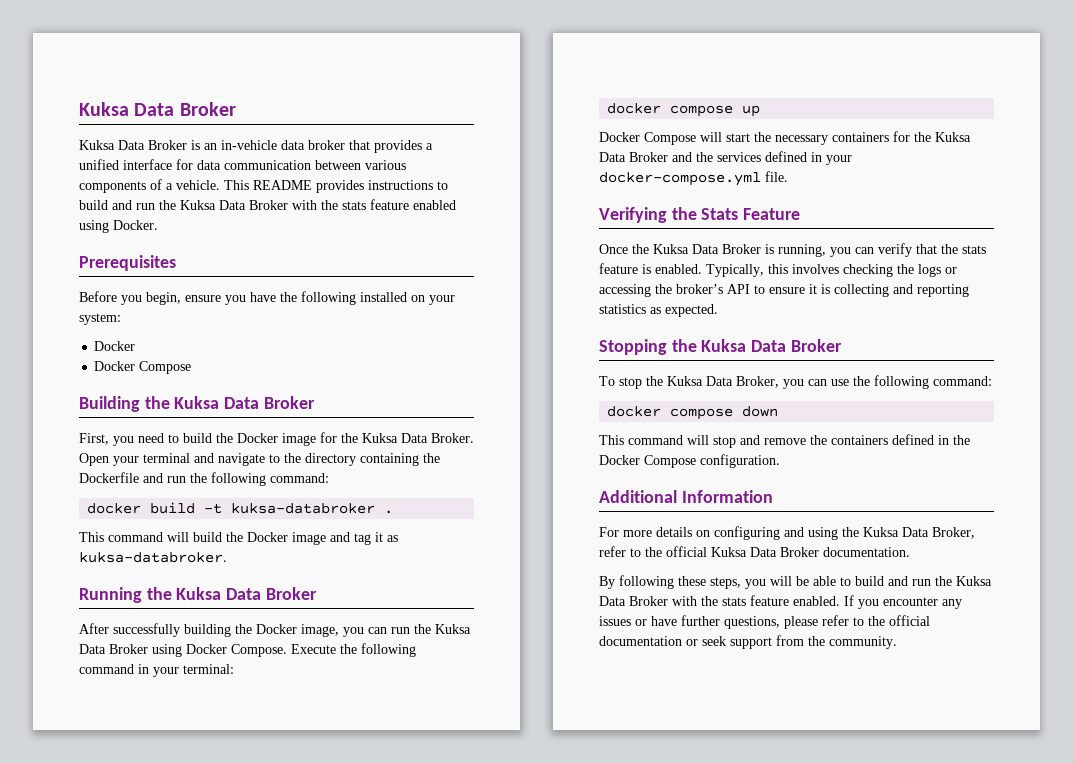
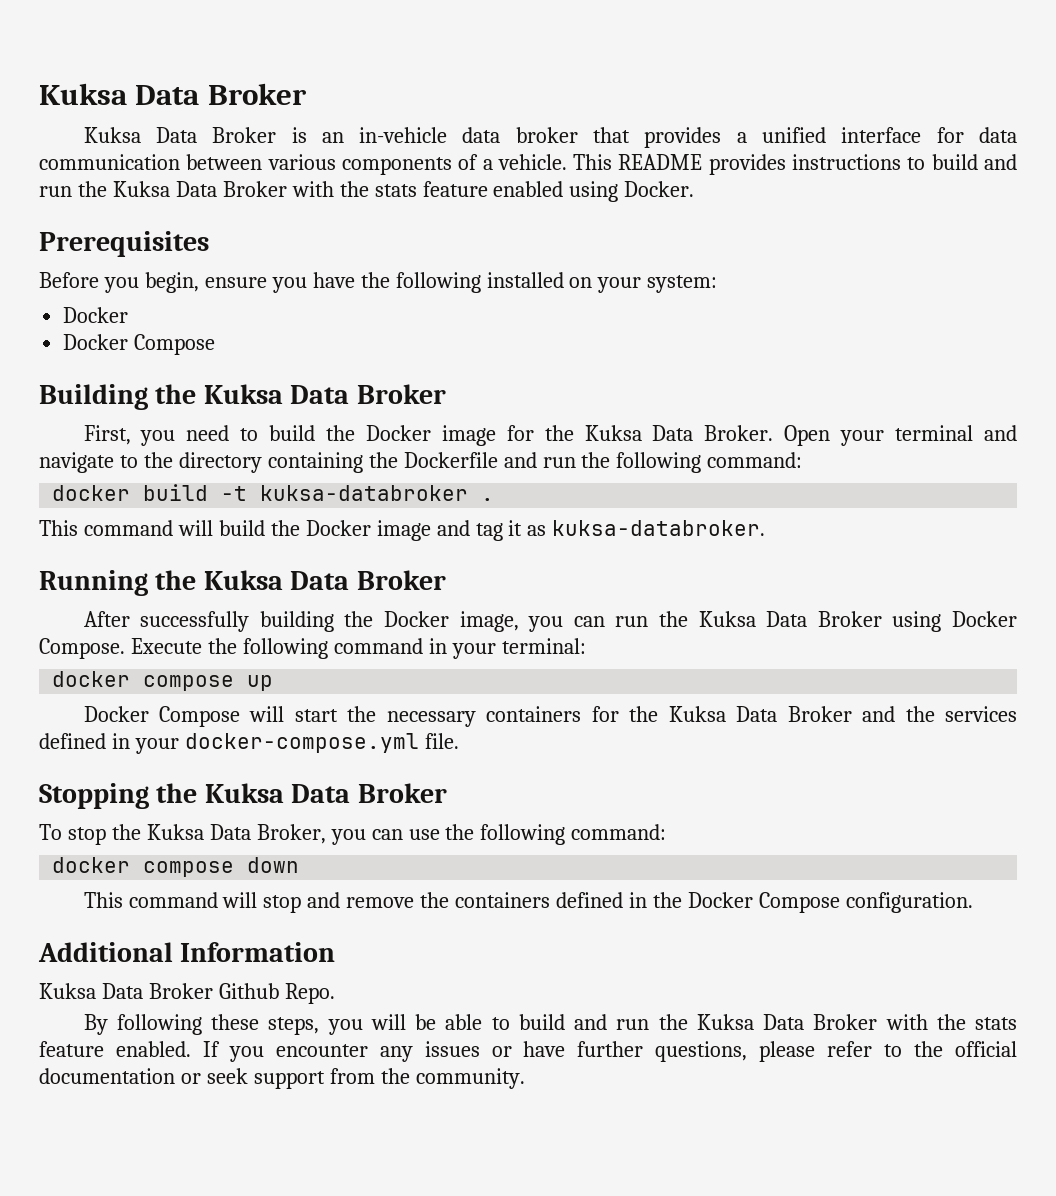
- Verifying the Stats Feature
- Once the Kuksa Data Broker is running, you can verify that the stats feature is enabled. Typically, this involves checking the logs or accessing the broker’s API to ensure it is collecting and reporting statistics as expected.
- For more details on configuring and using the Kuksa Data Broker, refer to the official Kuksa Data Broker documentation.
+ Kuksa Data Broker Github Repo.

